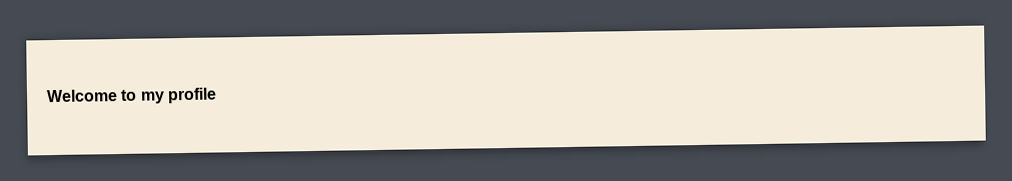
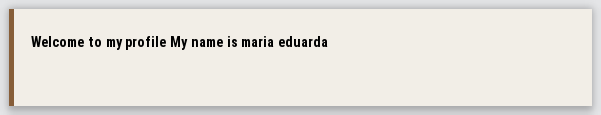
- Welcome to my profile
+ Welcome to my profile My name is maria eduarda

